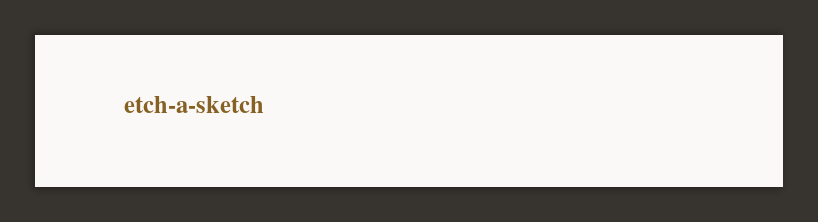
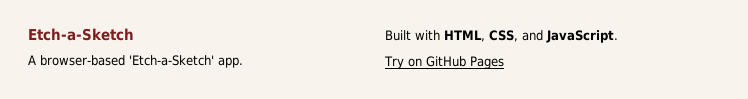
- etch-a-sketch
+ Etch-a-Sketch
+ A browser-based 'Etch-a-Sketch' app.
+ Built with HTML, CSS, and JavaScript.
+ Try on GitHub Pages

